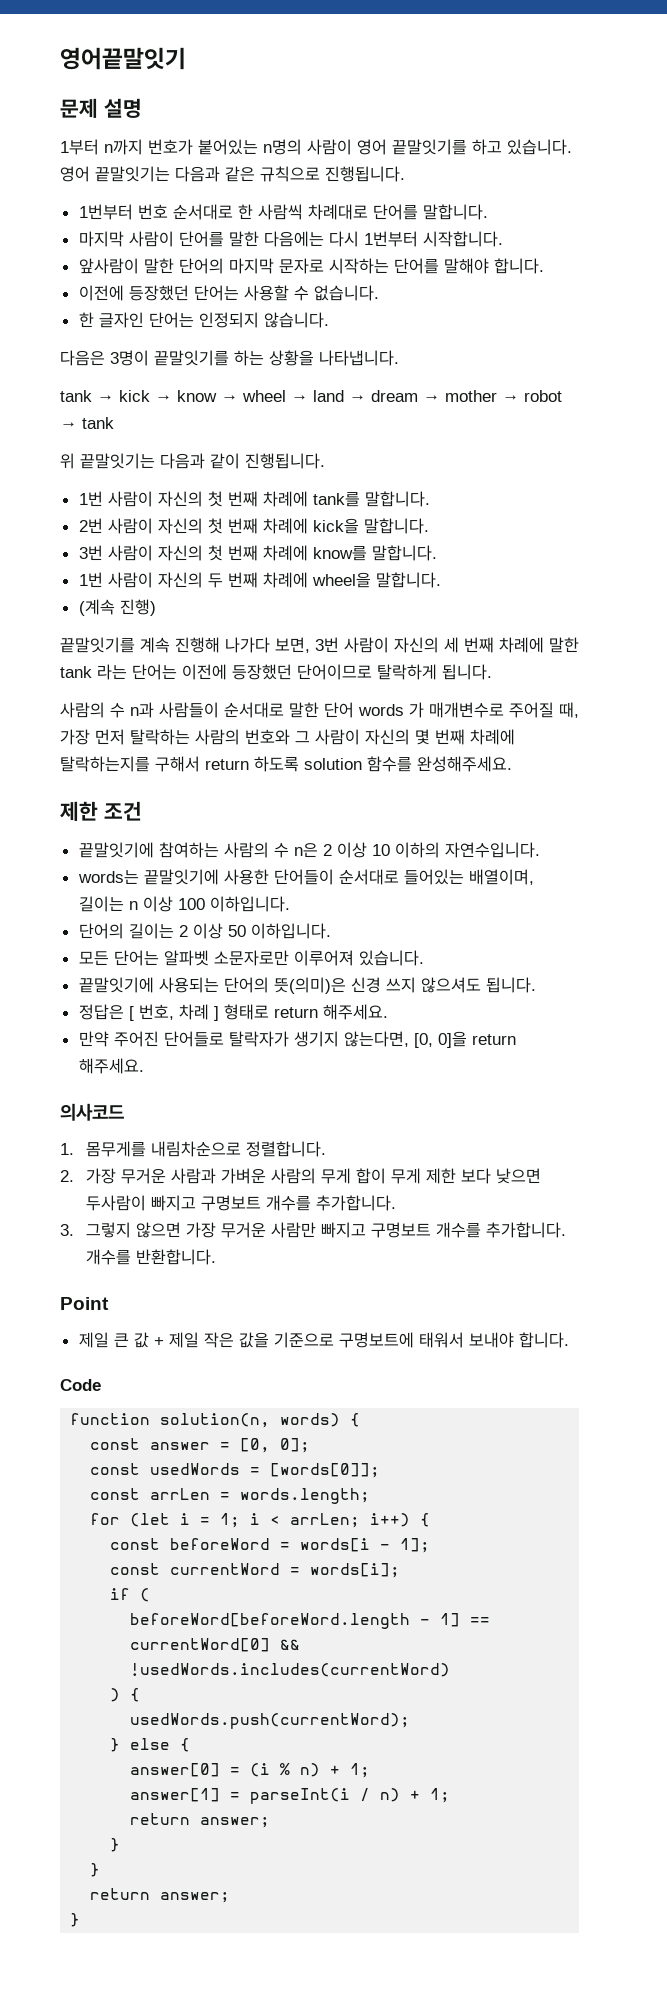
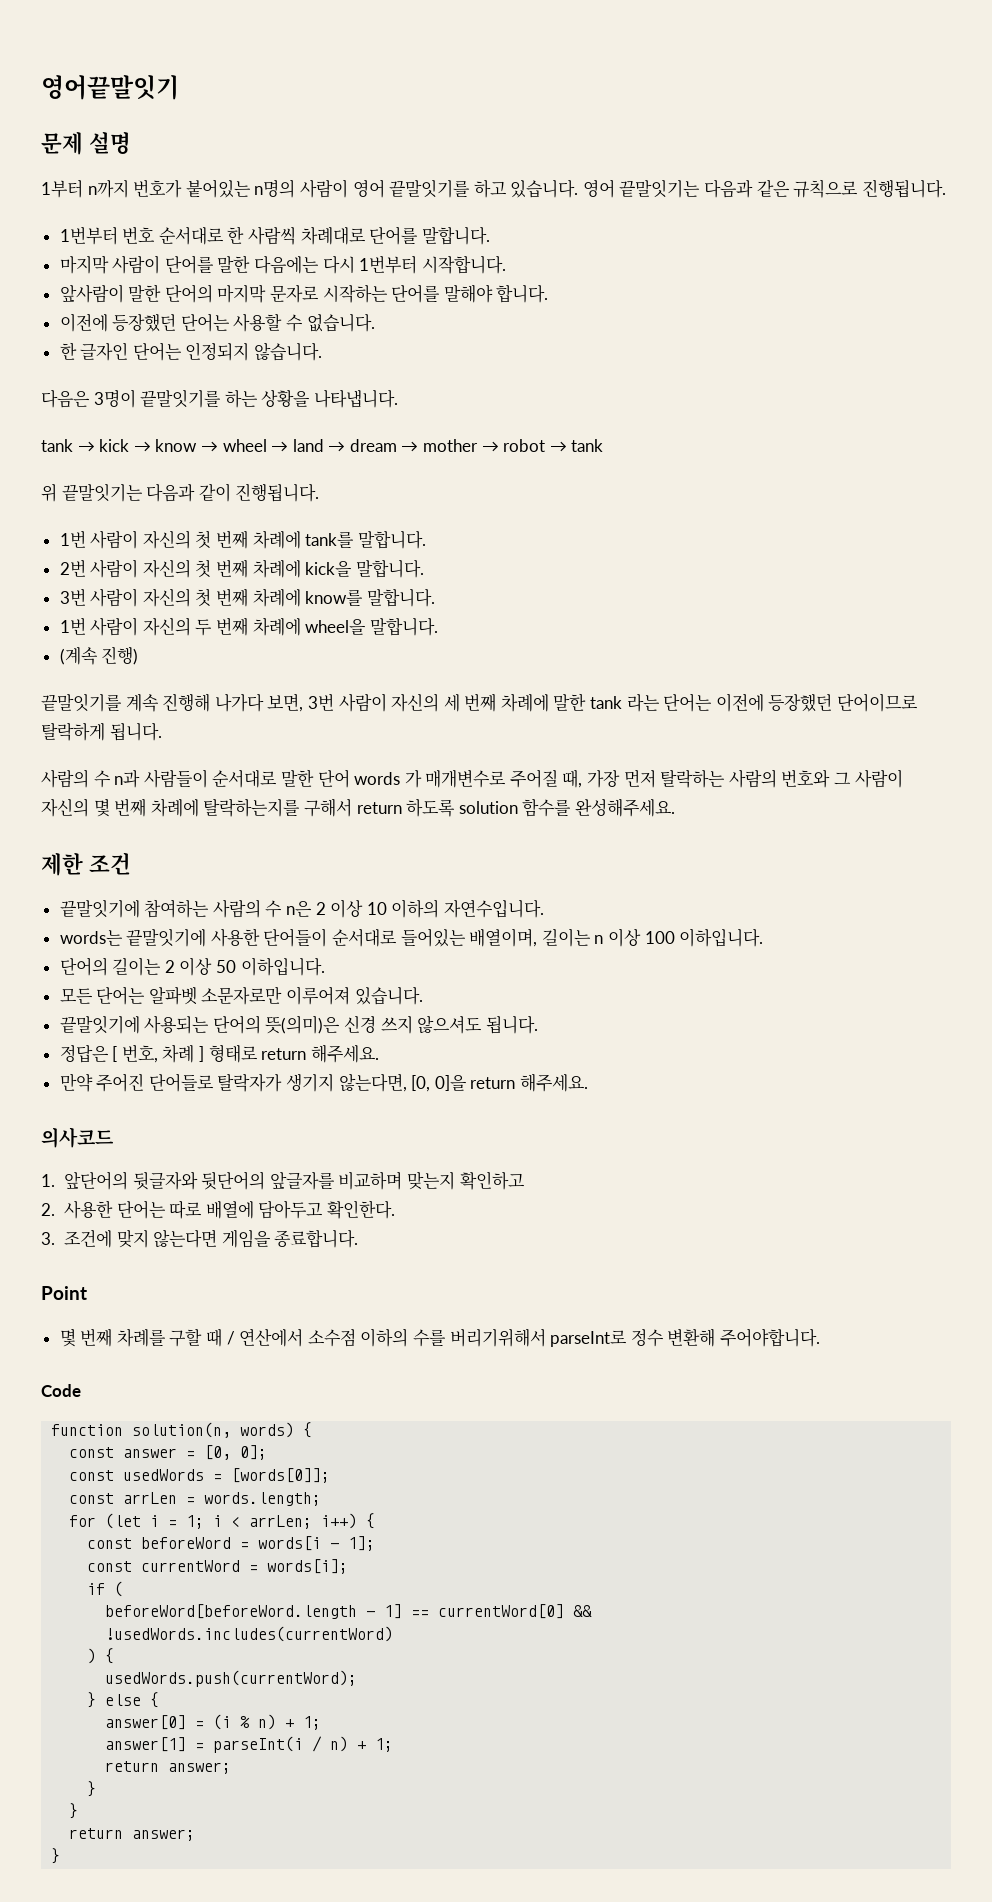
- 1. 몸무게를 내림차순으로 정렬합니다.
- 2. 가장 무거운 사람과 가벼운 사람의 무게 합이 무게 제한 보다 낮으면 두사람이 빠지고 구명보트 개수를 추가합니다.
- 3. 그렇지 않으면 가장 무거운 사람만 빠지고 구명보트 개수를 추가합니다. 개수를 반환합니다.
+ 1. 앞단어의 뒷글자와 뒷단어의 앞글자를 비교하며 맞는지 확인하고
+ 2. 사용한 단어는 따로 배열에 담아두고 확인한다.
+ 3. 조건에 맞지 않는다면 게임을 종료합니다.
  Point
- 제일 큰 값 + 제일 작은 값을 기준으로 구명보트에 태워서 보내야 합니다.
+ 몇 번째 차례를 구할 때 / 연산에서 소수점 이하의 수를 버리기위해서 parseInt로 정수 변환해 주어야합니다.

